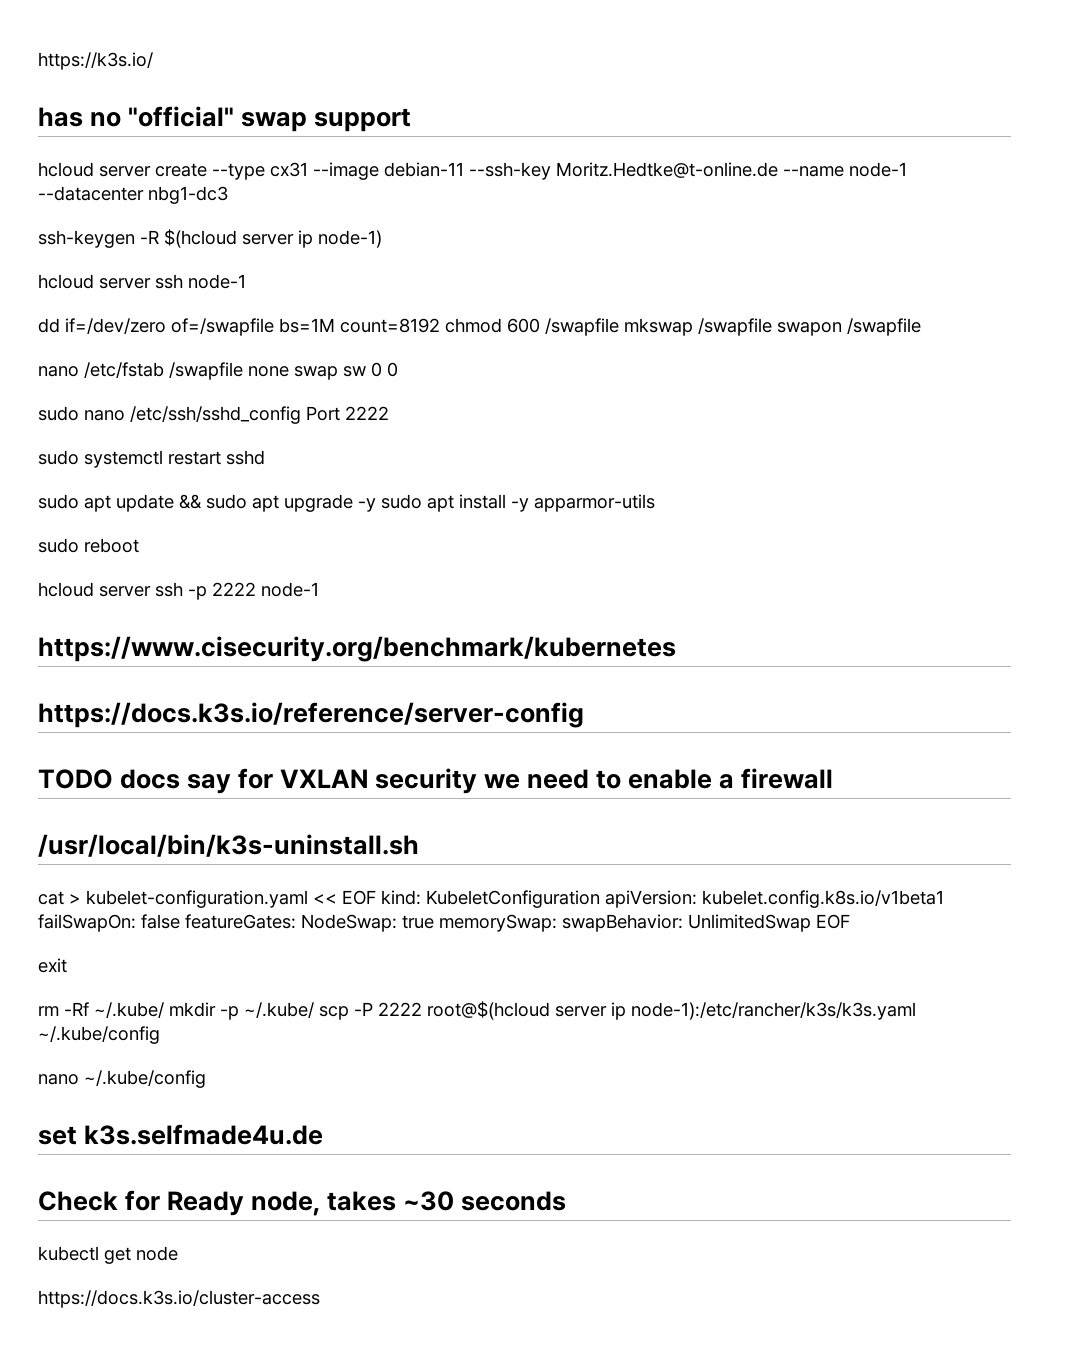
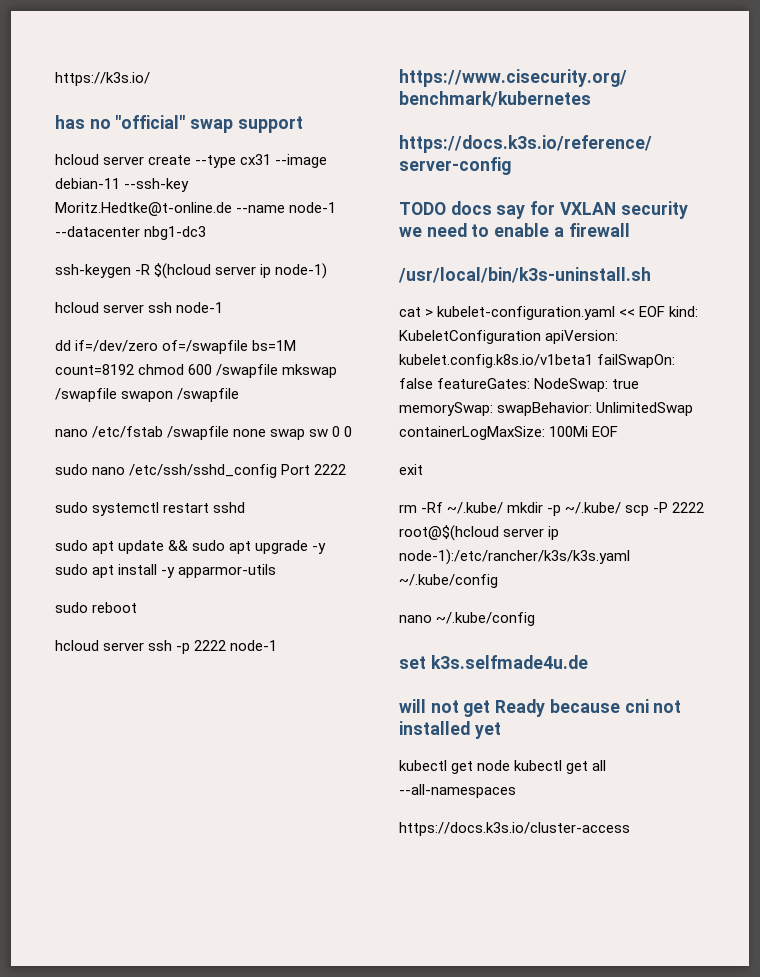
- cat > kubelet-configuration.yaml << EOF kind: KubeletConfiguration apiVersion: kubelet.config.k8s.io/v1beta1 failSwapOn: false featureGates: NodeSwap: true memorySwap: swapBehavior: UnlimitedSwap EOF
+ cat > kubelet-configuration.yaml << EOF kind: KubeletConfiguration apiVersion: kubelet.config.k8s.io/v1beta1 failSwapOn: false featureGates: NodeSwap: true memorySwap: swapBehavior: UnlimitedSwap containerLogMaxSize: 100Mi EOF
- Check for Ready node, takes ~30 seconds
+ will not get Ready because cni not installed yet
- kubectl get node
+ kubectl get node kubectl get all --all-namespaces

